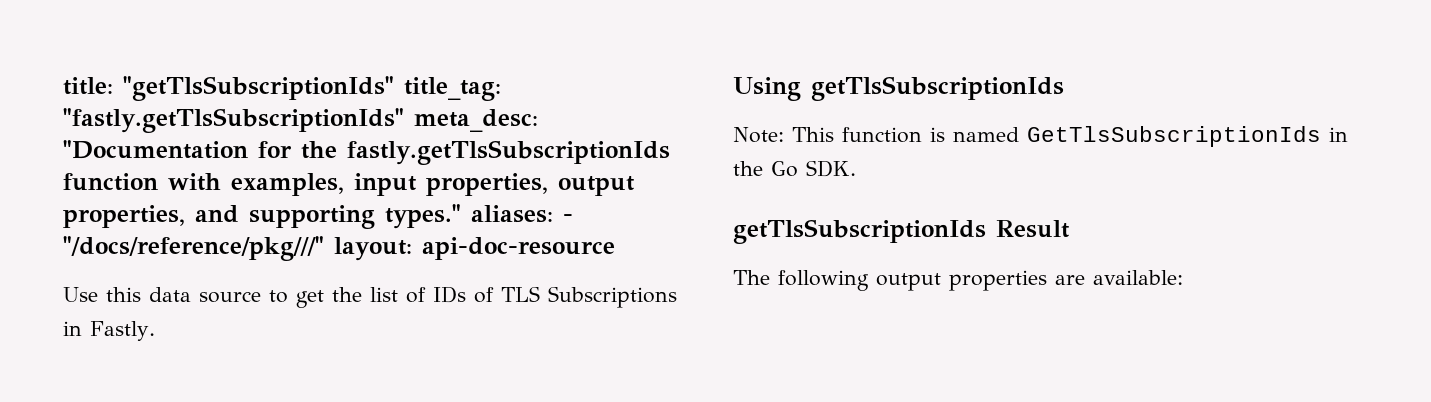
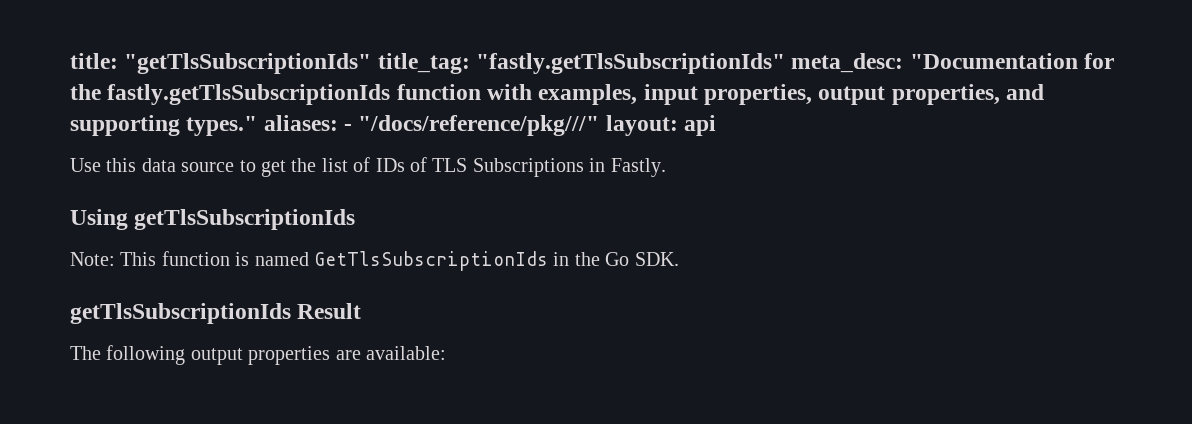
- title: "getTlsSubscriptionIds" title_tag: "fastly.getTlsSubscriptionIds" meta_desc: "Documentation for the fastly.getTlsSubscriptionIds function with examples, input properties, output properties, and supporting types." aliases: - "/docs/reference/pkg///" layout: api-doc-resource
+ title: "getTlsSubscriptionIds" title_tag: "fastly.getTlsSubscriptionIds" meta_desc: "Documentation for the fastly.getTlsSubscriptionIds function with examples, input properties, output properties, and supporting types." aliases: - "/docs/reference/pkg///" layout: api

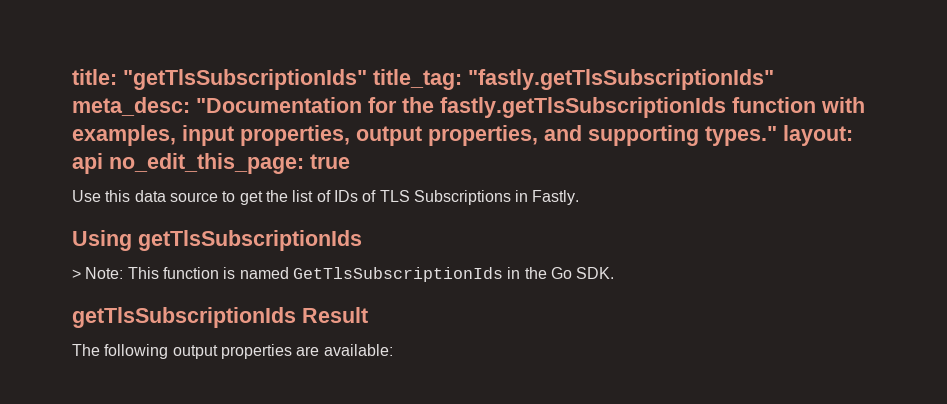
- title: "getTlsSubscriptionIds" title_tag: "fastly.getTlsSubscriptionIds" meta_desc: "Documentation for the fastly.getTlsSubscriptionIds function with examples, input properties, output properties, and supporting types." aliases: - "/docs/reference/pkg///" layout: api
+ title: "getTlsSubscriptionIds" title_tag: "fastly.getTlsSubscriptionIds" meta_desc: "Documentation for the fastly.getTlsSubscriptionIds function with examples, input properties, output properties, and supporting types." layout: api no_edit_this_page: true
- Note: This function is named GetTlsSubscriptionIds in the Go SDK.
+ > Note: This function is named GetTlsSubscriptionIds in the Go SDK.

